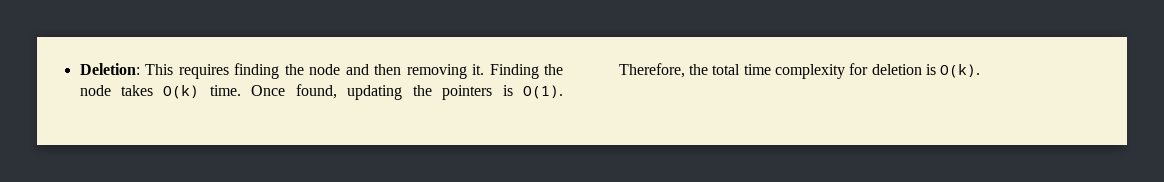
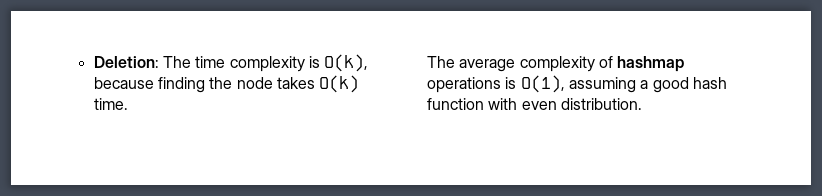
- Deletion: This requires finding the node and then removing it. Finding the node takes O(k) time. Once found, updating the pointers is O(1). Therefore, the total time complexity for deletion is O(k).
+ Deletion: The time complexity is O(k), because finding the node takes O(k) time.
+ The average complexity of hashmap operations is O(1), assuming a good hash function with even distribution.

